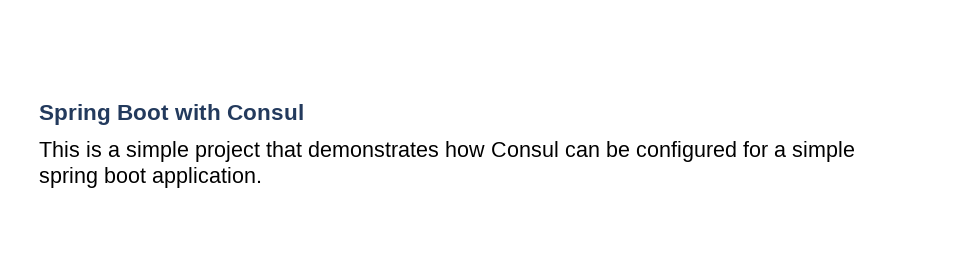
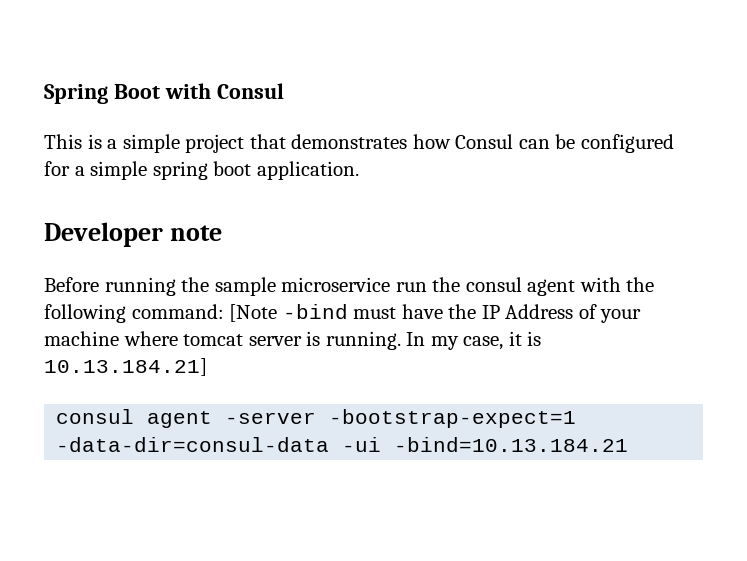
+ Developer note
+ Before running the sample microservice run the consul agent with the following command: [Note -bind must have the IP Address of your machine where tomcat server is running. In my case, it is 10.13.184.21]
+ consul agent -server -bootstrap-expect=1 -data-dir=consul-data -ui -bind=10.13.184.21

